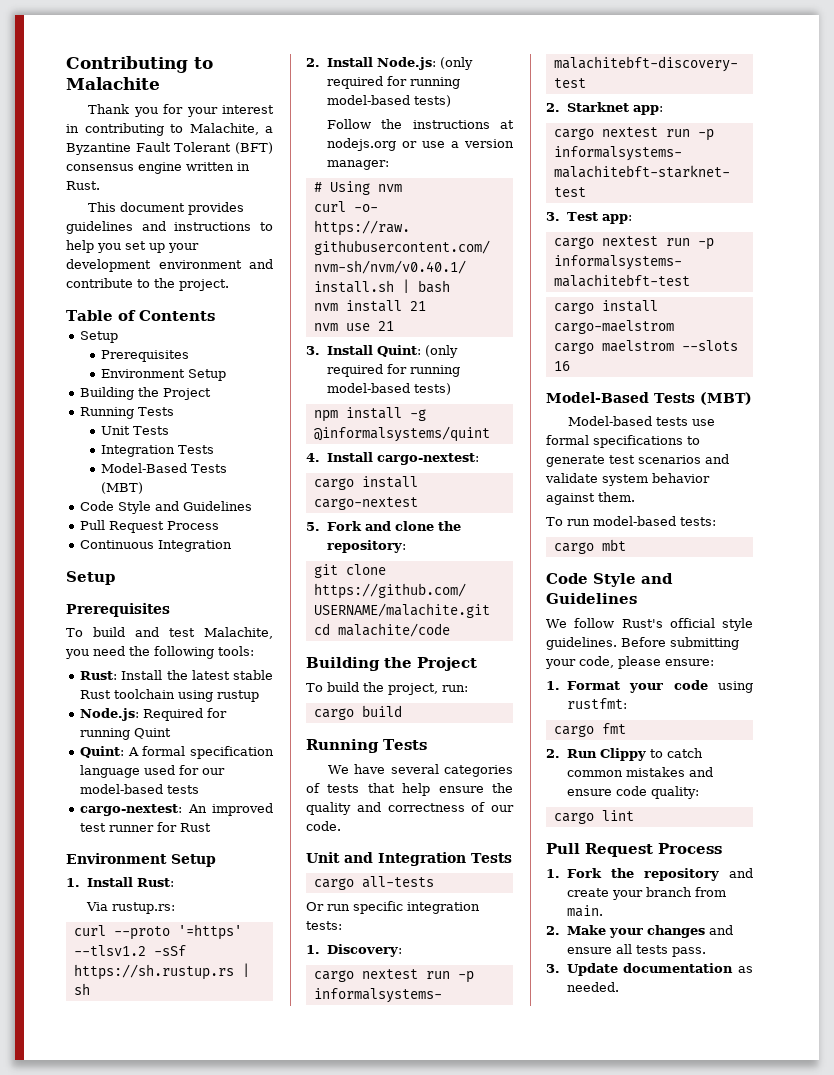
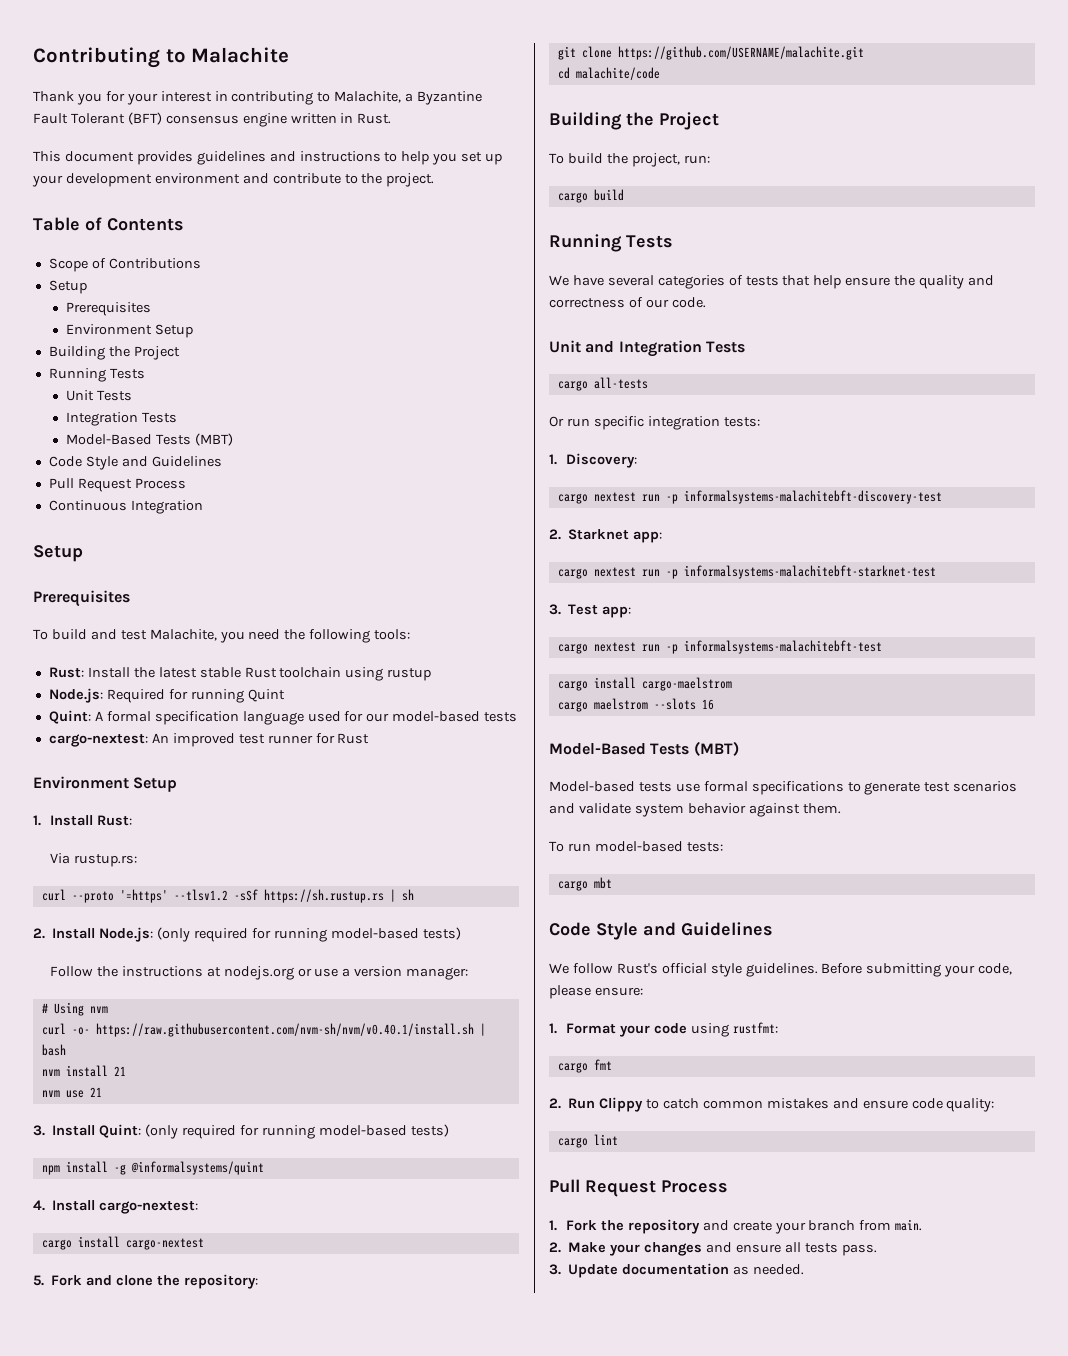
+ Scope of Contributions

